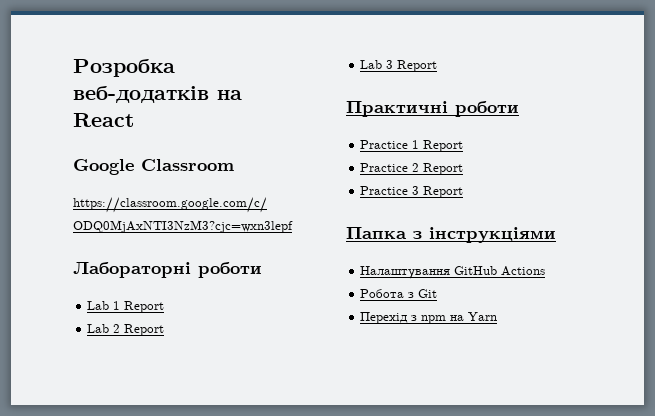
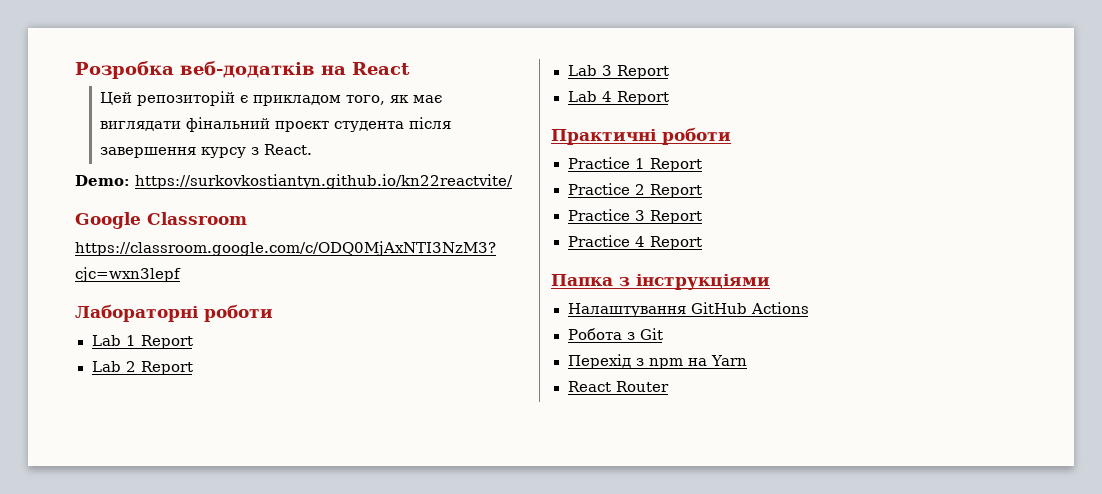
+ Цей репозиторій є прикладом того, як має виглядати фінальний проєкт студента після завершення курсу з React.
+ Demo: https://surkovkostiantyn.github.io/kn22reactvite/
+ Lab 4 Report
+ Practice 4 Report
+ React Router

